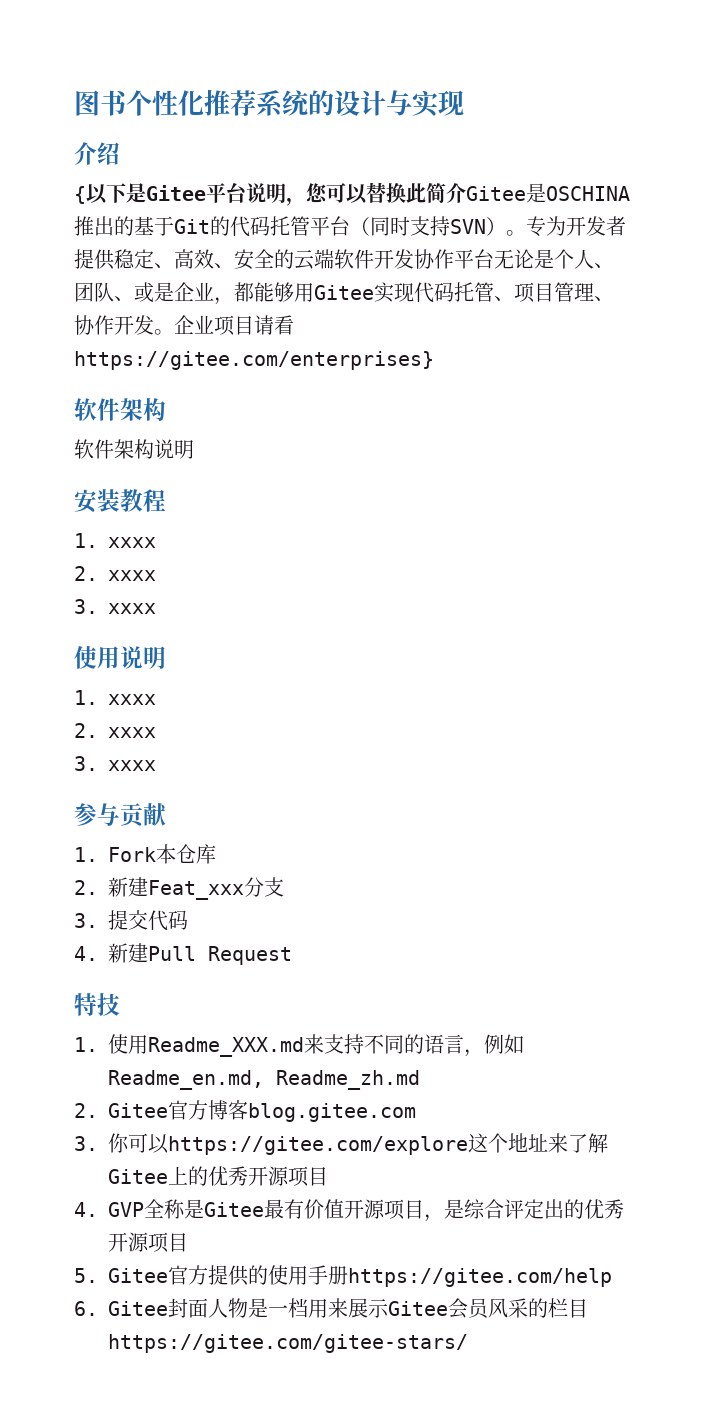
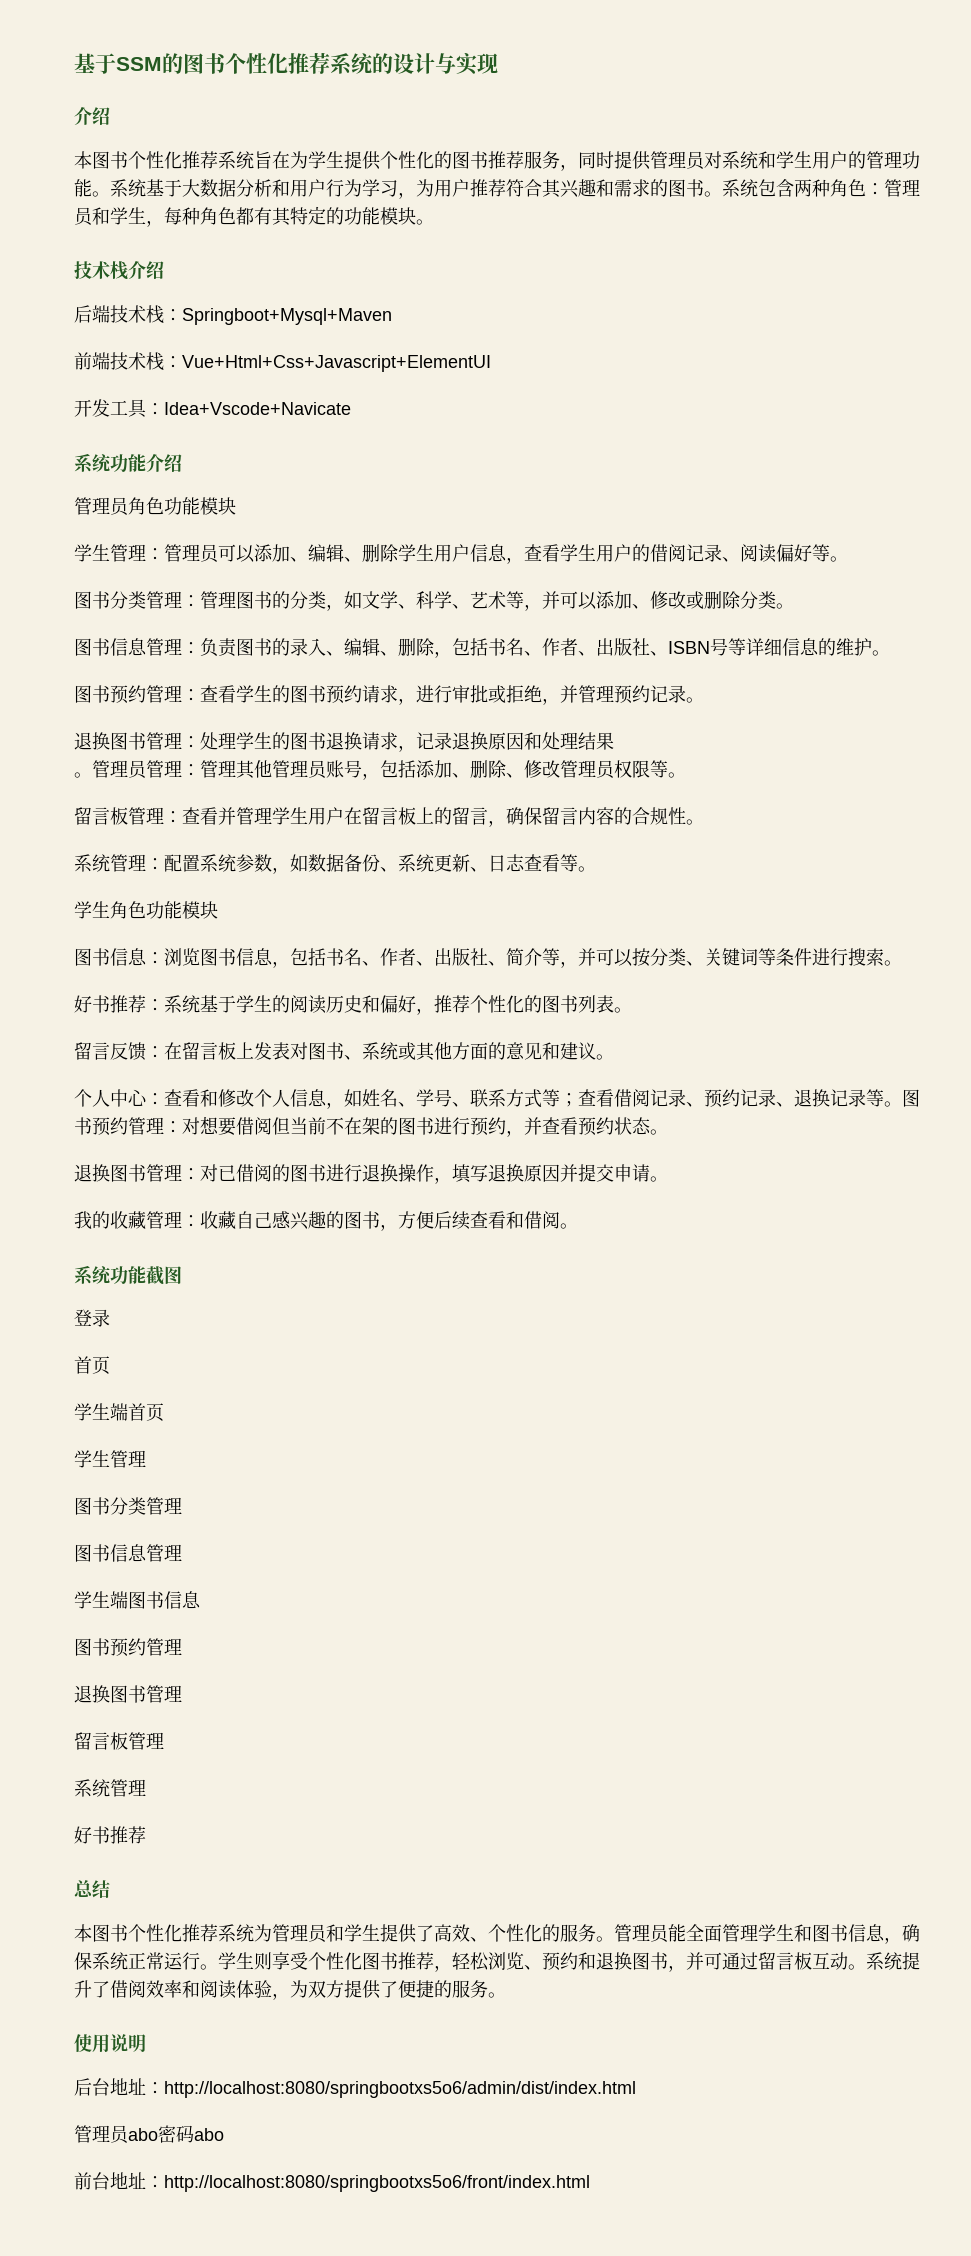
- 图书个性化推荐系统的设计与实现
+ 基于SSM的图书个性化推荐系统的设计与实现
- {以下是Gitee平台说明，您可以替换此简介Gitee是OSCHINA推出的基于Git的代码托管平台（同时支持SVN）。专为开发者提供稳定、高效、安全的云端软件开发协作平台无论是个人、团队、或是企业，都能够用Gitee实现代码托管、项目管理、协作开发。企业项目请看https://gitee.com/enterprises}
- 软件架构
- 软件架构说明
- 安装教程
- 1. xxxx
- 2. xxxx
- 3. xxxx
+ 本图书个性化推荐系统旨在为学生提供个性化的图书推荐服务，同时提供管理员对系统和学生用户的管理功能。系统基于大数据分析和用户行为学习，为用户推荐符合其兴趣和需求的图书。系统包含两种角色：管理员和学生，每种角色都有其特定的功能模块。
+ 技术栈介绍
+ 后端技术栈：Springboot+Mysql+Maven
+ 前端技术栈：Vue+Html+Css+Javascript+ElementUI
+ 开发工具：Idea+Vscode+Navicate
+ 系统功能介绍
+ 管理员角色功能模块
+ 学生管理：管理员可以添加、编辑、删除学生用户信息，查看学生用户的借阅记录、阅读偏好等。
+ 图书分类管理：管理图书的分类，如文学、科学、艺术等，并可以添加、修改或删除分类。
+ 图书信息管理：负责图书的录入、编辑、删除，包括书名、作者、出版社、ISBN号等详细信息的维护。
+ 图书预约管理：查看学生的图书预约请求，进行审批或拒绝，并管理预约记录。
+ 退换图书管理：处理学生的图书退换请求，记录退换原因和处理结果
+ 。管理员管理：管理其他管理员账号，包括添加、删除、修改管理员权限等。
+ 留言板管理：查看并管理学生用户在留言板上的留言，确保留言内容的合规性。
+ 系统管理：配置系统参数，如数据备份、系统更新、日志查看等。
+ 学生角色功能模块
+ 图书信息：浏览图书信息，包括书名、作者、出版社、简介等，并可以按分类、关键词等条件进行搜索。
+ 好书推荐：系统基于学生的阅读历史和偏好，推荐个性化的图书列表。
+ 留言反馈：在留言板上发表对图书、系统或其他方面的意见和建议。
+ 个人中心：查看和修改个人信息，如姓名、学号、联系方式等；查看借阅记录、预约记录、退换记录等。图书预约管理：对想要借阅但当前不在架的图书进行预约，并查看预约状态。
+ 退换图书管理：对已借阅的图书进行退换操作，填写退换原因并提交申请。
+ 我的收藏管理：收藏自己感兴趣的图书，方便后续查看和借阅。
+ 系统功能截图
+ 登录
+ 首页
+ 学生端首页
+ 学生管理
+ 图书分类管理
+ 图书信息管理
+ 学生端图书信息
+ 图书预约管理
+ 退换图书管理
+ 留言板管理
+ 系统管理
+ 好书推荐
+ 总结
+ 本图书个性化推荐系统为管理员和学生提供了高效、个性化的服务。管理员能全面管理学生和图书信息，确保系统正常运行。学生则享受个性化图书推荐，轻松浏览、预约和退换图书，并可通过留言板互动。系统提升了借阅效率和阅读体验，为双方提供了便捷的服务。
  使用说明
- 1. xxxx
- 2. xxxx
- 3. xxxx
- 参与贡献
- 1. Fork本仓库
- 2.新建Feat_xxx分支
- 3.提交代码
- 4.新建Pull Request
- 特技
- 1.使用Readme_XXX.md来支持不同的语言，例如Readme_en.md, Readme_zh.md
- 2. Gitee官方博客blog.gitee.com
- 3.你可以https://gitee.com/explore这个地址来了解Gitee上的优秀开源项目
- 4. GVP全称是Gitee最有价值开源项目，是综合评定出的优秀开源项目
- 5. Gitee官方提供的使用手册https://gitee.com/help
- 6. Gitee封面人物是一档用来展示Gitee会员风采的栏目https://gitee.com/gitee-stars/
+ 后台地址：http://localhost:8080/springbootxs5o6/admin/dist/index.html
+ 管理员abo密码abo
+ 前台地址：http://localhost:8080/springbootxs5o6/front/index.html

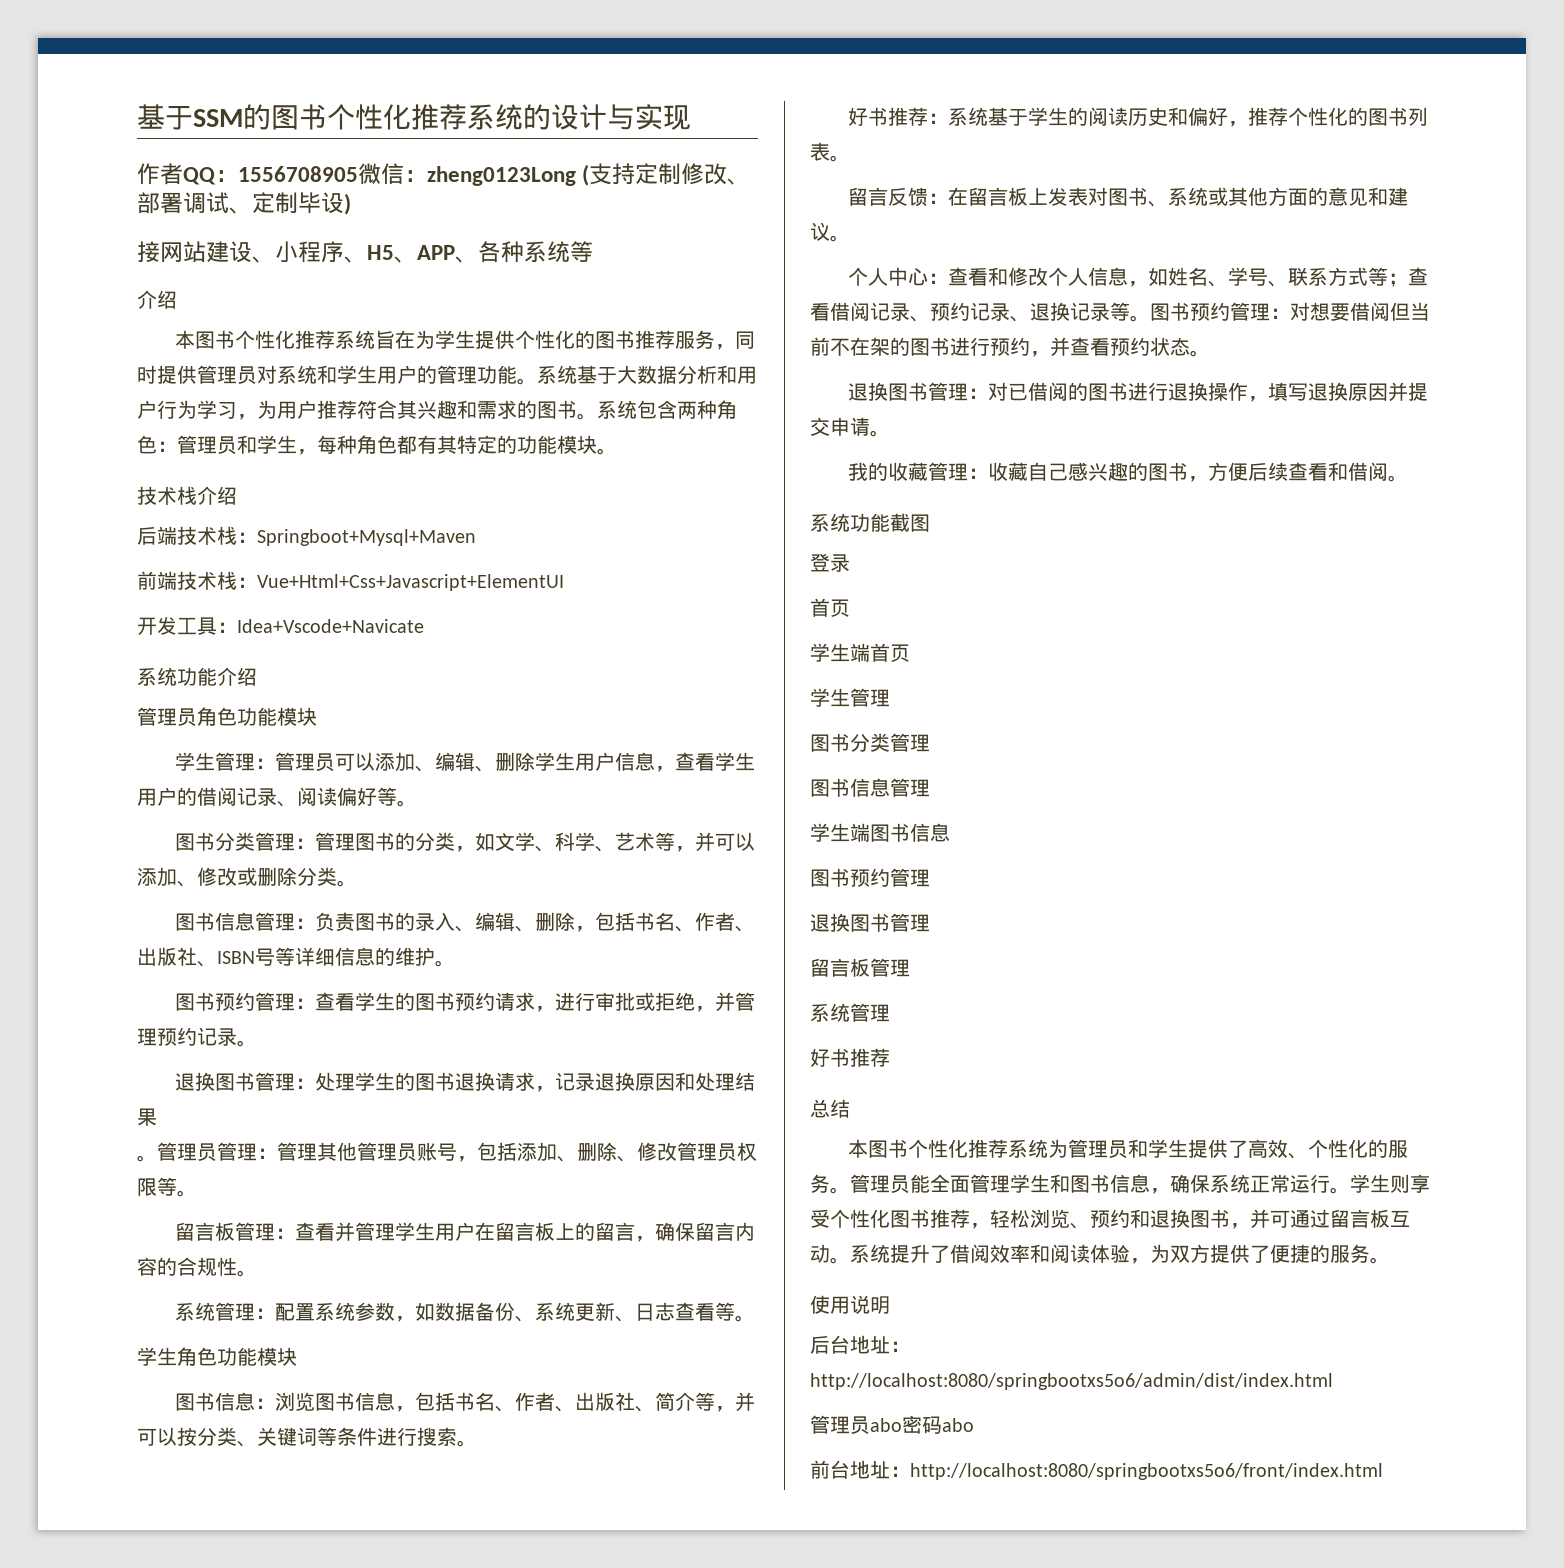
+ 作者QQ：1556708905微信：zheng0123Long (支持定制修改、部署调试、定制毕设)
+ 接网站建设、小程序、H5、APP、各种系统等

